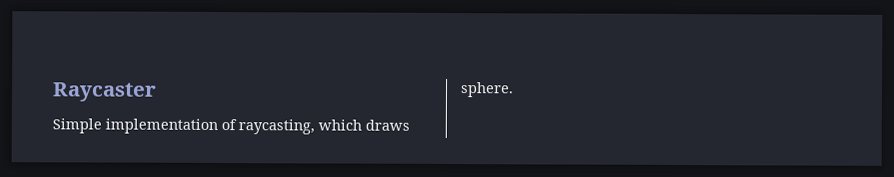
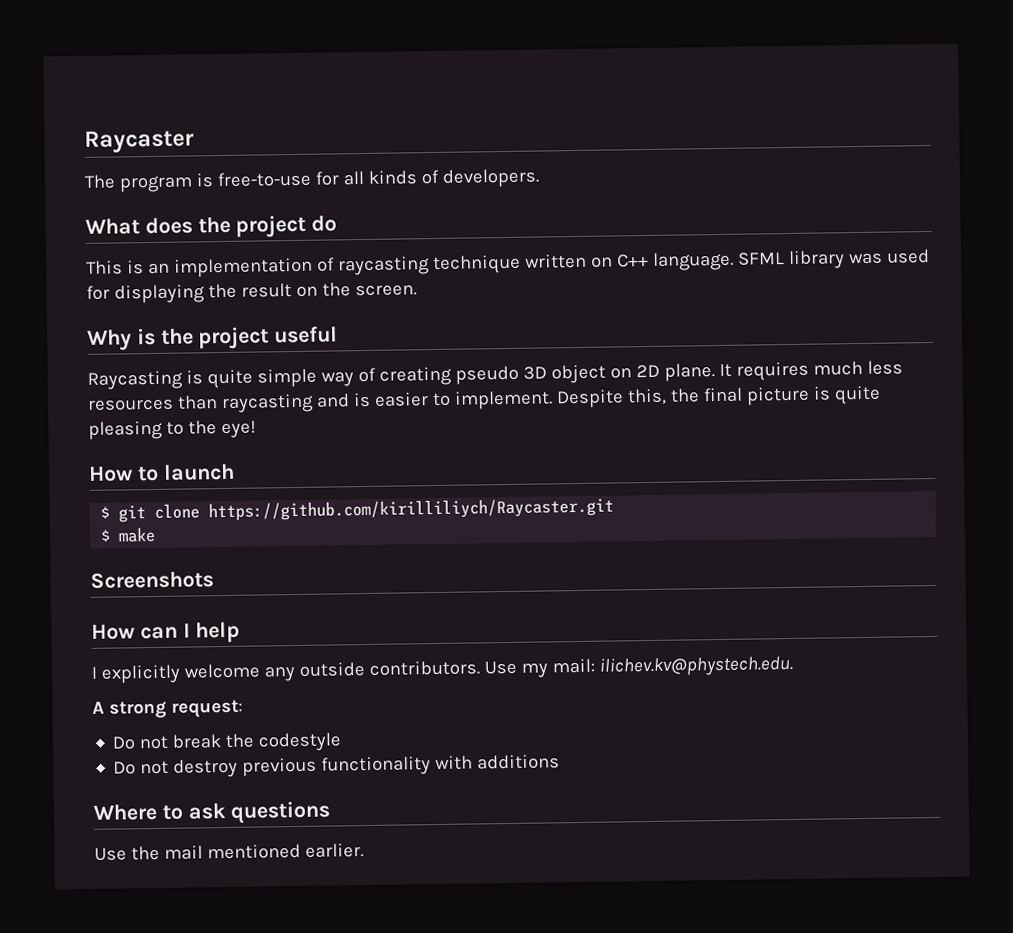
- Simple implementation of raycasting, which draws sphere.
+ The program is free-to-use for all kinds of developers.
+ What does the project do
+ This is an implementation of raycasting technique written on C++ language. SFML library was used for displaying the result on the screen.
+ Why is the project useful
+ Raycasting is quite simple way of creating pseudo 3D object on 2D plane. It requires much less resources than raycasting and is easier to implement. Despite this, the final picture is quite pleasing to the eye!
+ How to launch
+ $ git clone https://github.com/kirilliliych/Raycaster.git
+ $ make
+ Screenshots
+ How can I help
+ I explicitly welcome any outside contributors. Use my mail: ilichev.kv@phystech.edu.
+ A strong request:
+ Do not break the codestyle
+ Do not destroy previous functionality with additions
+ Where to ask questions
+ Use the mail mentioned earlier.

